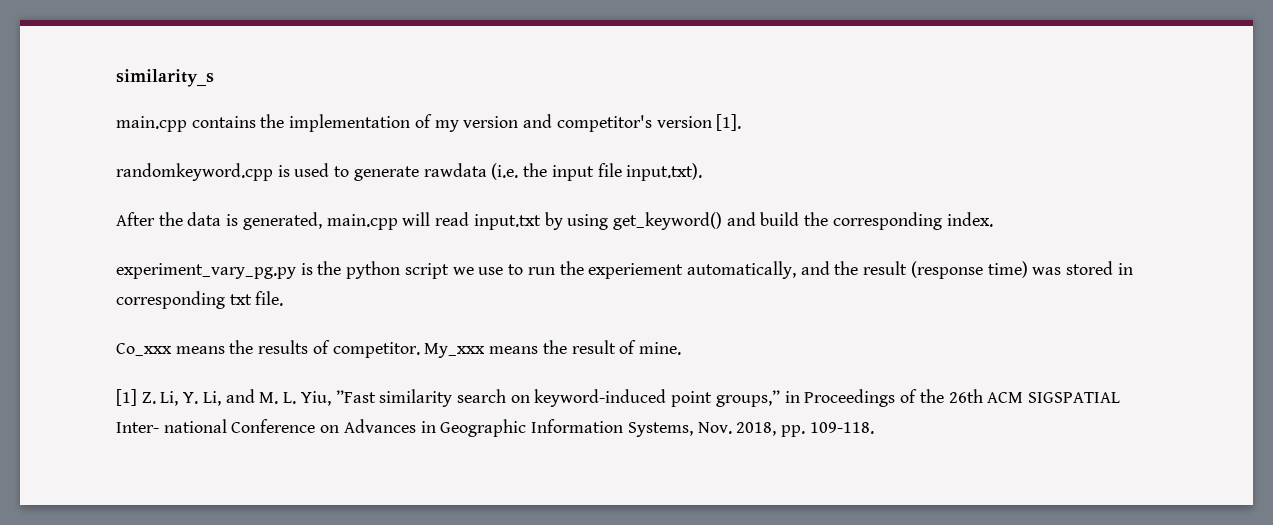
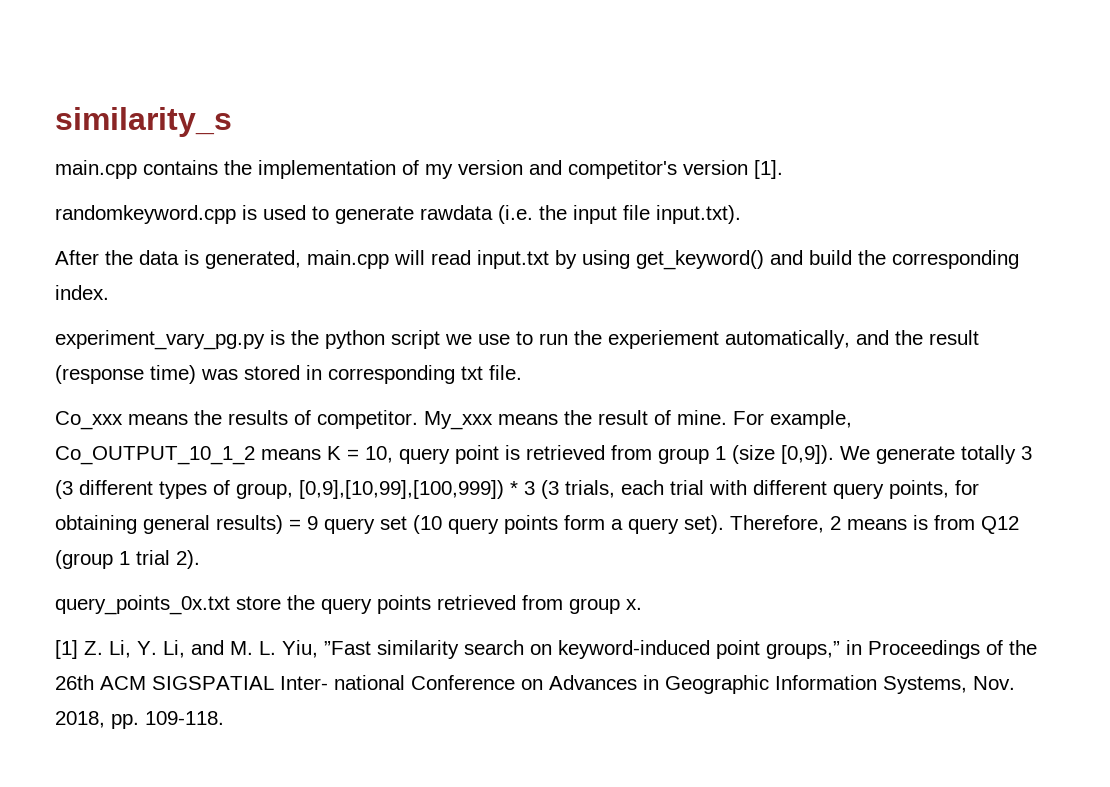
+ For example, Co_OUTPUT_10_1_2 means K = 10, query point is retrieved from group 1 (size [0,9]). We generate totally 3 (3 different types of group, [0,9],[10,99],[100,999]) * 3 (3 trials, each trial with different query points, for obtaining general results) = 9 query set (10 query points form a query set). Therefore, 2 means is from Q12 (group 1 trial 2).
+ query_points_0x.txt store the query points retrieved from group x.

